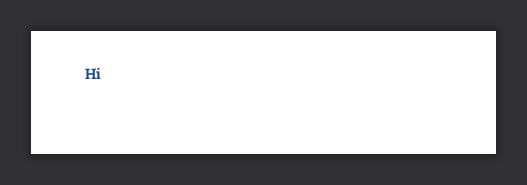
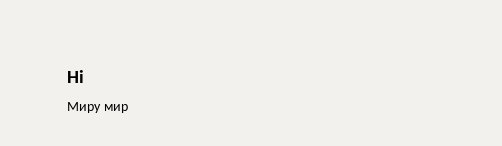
+ Миру мир

